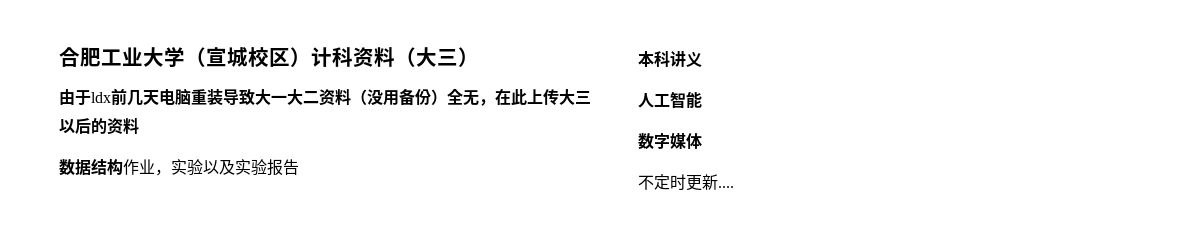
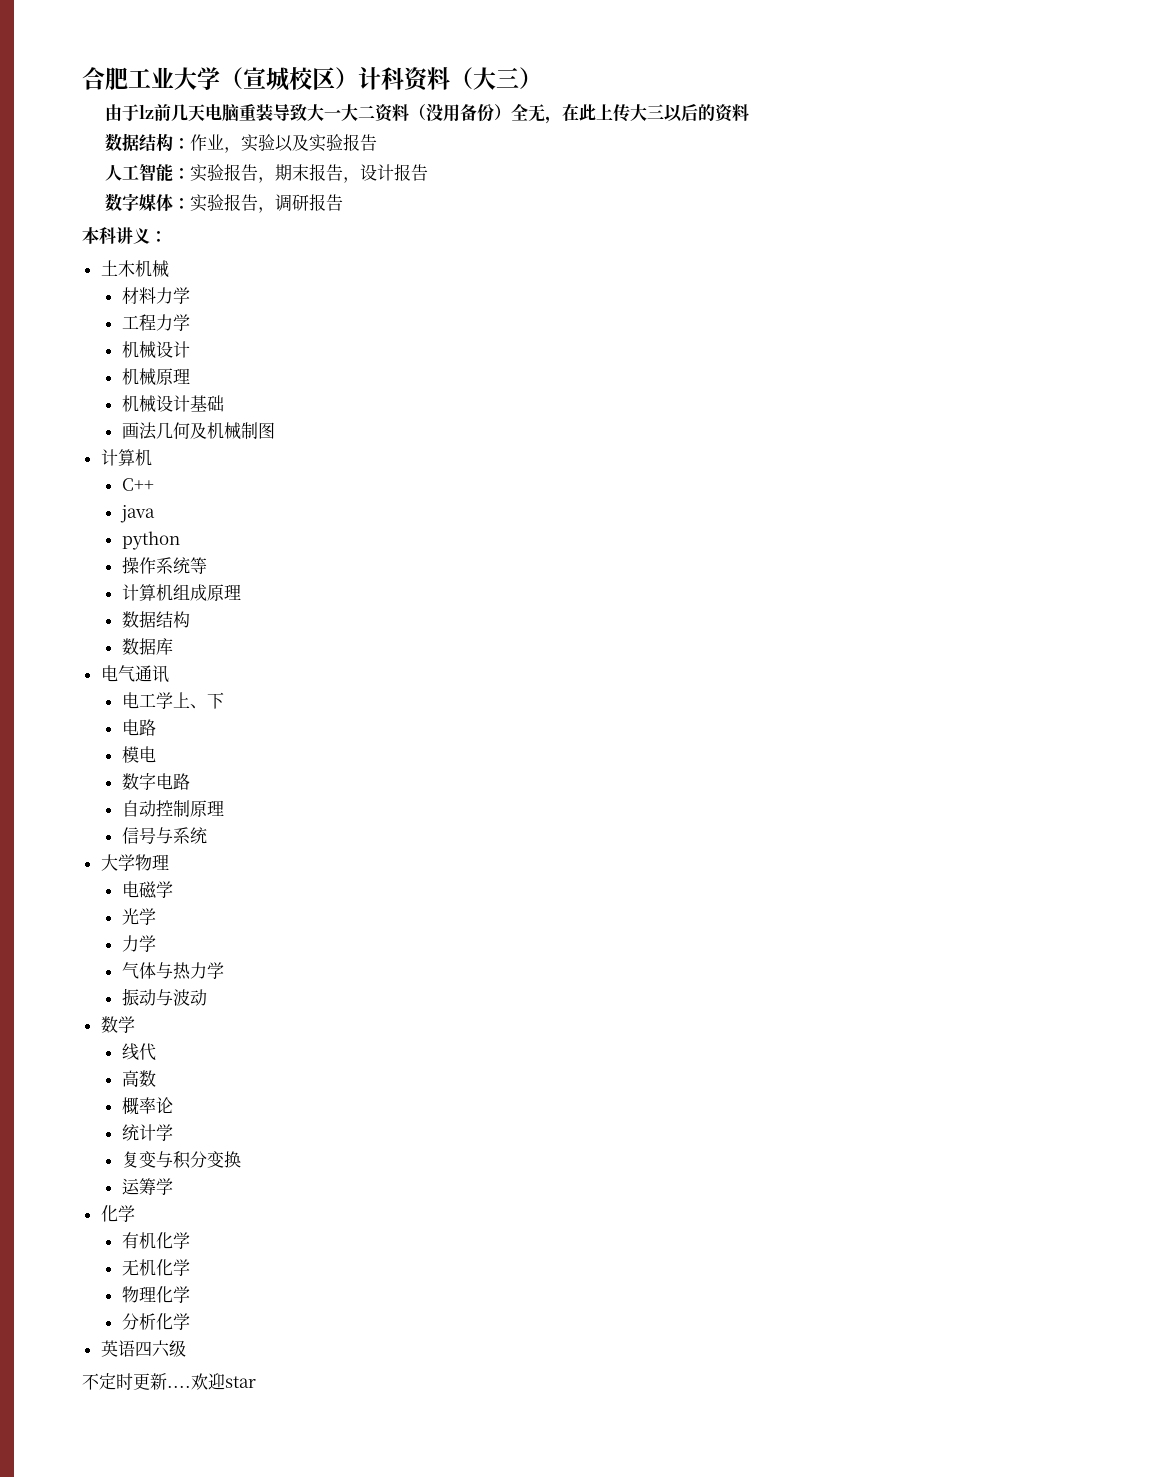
- 由于ldx前几天电脑重装导致大一大二资料（没用备份）全无，在此上传大三以后的资料
+ 由于lz前几天电脑重装导致大一大二资料（没用备份）全无，在此上传大三以后的资料
- 数据结构作业，实验以及实验报告
+ 数据结构：作业，实验以及实验报告
- 本科讲义
- 人工智能
- 数字媒体
+ 人工智能：实验报告，期末报告，设计报告
+ 数字媒体：实验报告，调研报告
+ 本科讲义：
+ 土木机械
+ 材料力学
+ 工程力学
+ 机械设计
+ 机械原理
+ 机械设计基础
+ 画法几何及机械制图
+ 计算机
+ C++
+ java
+ python
+ 操作系统等
+ 计算机组成原理
+ 数据结构
+ 数据库
+ 电气通讯
+ 电工学上、下
+ 电路
+ 模电
+ 数字电路
+ 自动控制原理
+ 信号与系统
+ 大学物理
+ 电磁学
+ 光学
+ 力学
+ 气体与热力学
+ 振动与波动
+ 数学
+ 线代
+ 高数
+ 概率论
+ 统计学
+ 复变与积分变换
+ 运筹学
+ 化学
+ 有机化学
+ 无机化学
+ 物理化学
+ 分析化学
+ 英语四六级
+ 欢迎star

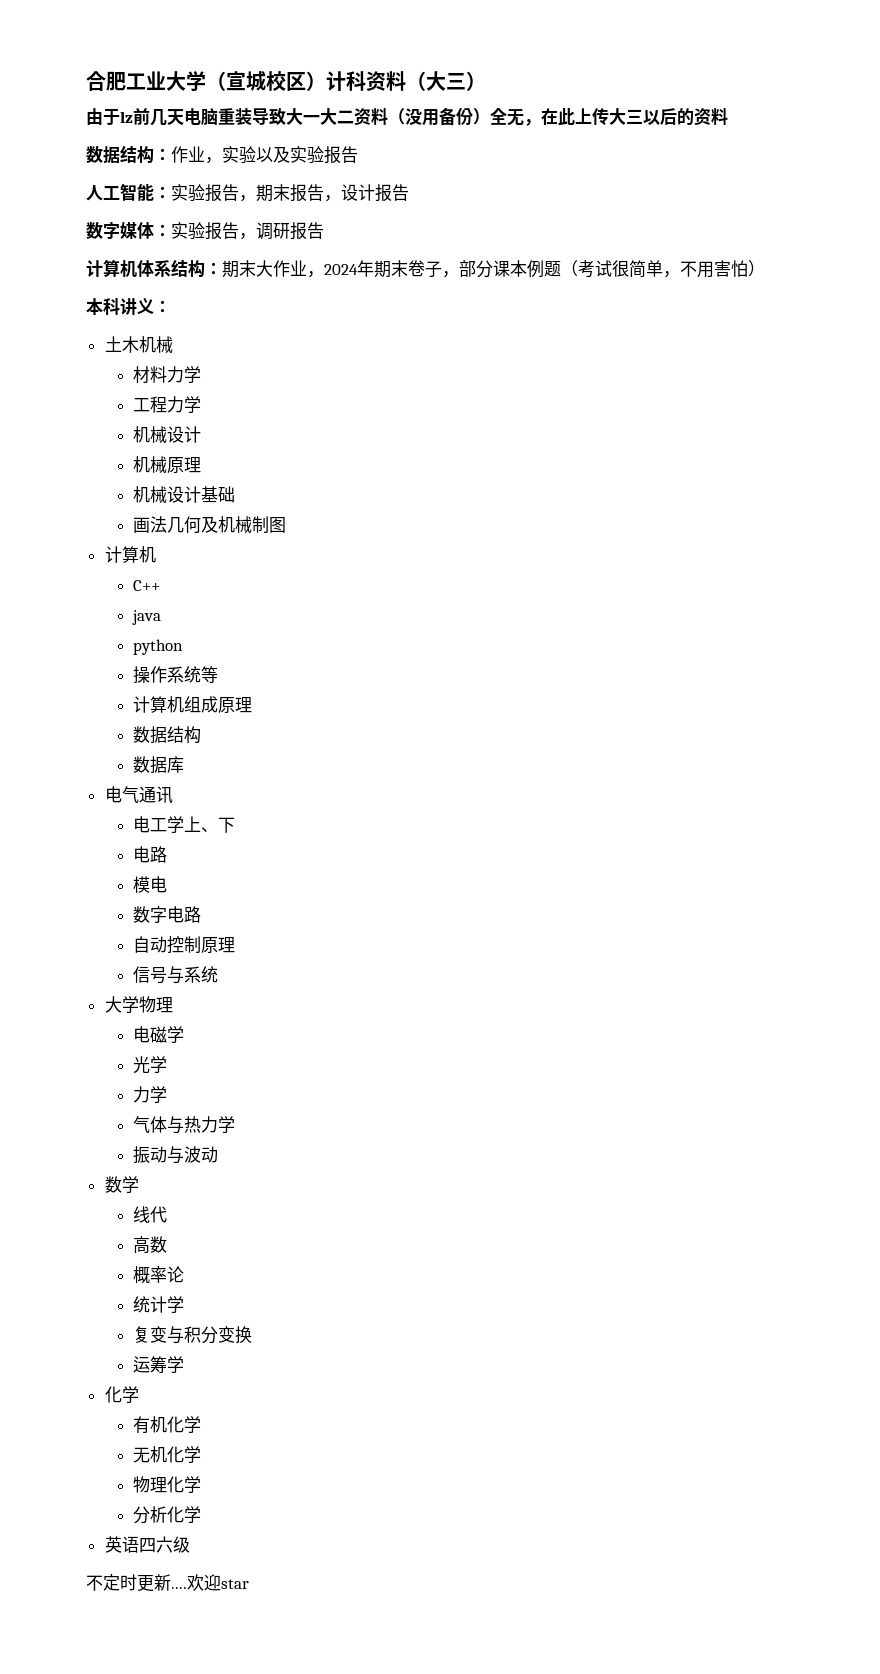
+ 计算机体系结构：期末大作业，2024年期末卷子，部分课本例题（考试很简单，不用害怕）

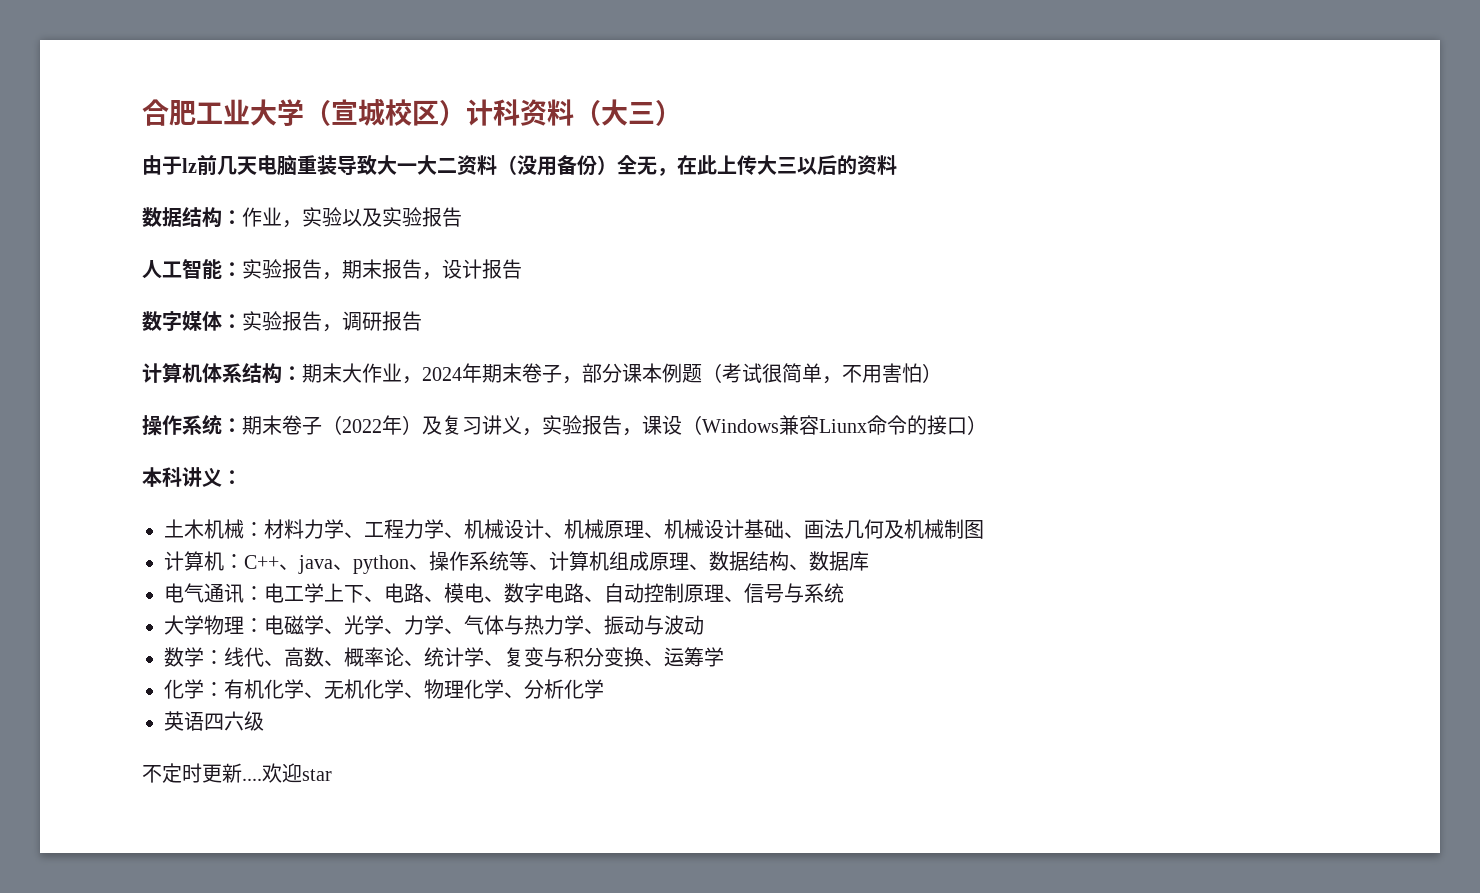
+ 操作系统：期末卷子（2022年）及复习讲义，实验报告，课设（Windows兼容Liunx命令的接口）
- 土木机械
- 材料力学
- 工程力学
- 机械设计
- 机械原理
- 机械设计基础
- 画法几何及机械制图
- 计算机
- C++
- java
- python
- 操作系统等
- 计算机组成原理
- 数据结构
- 数据库
+ 土木机械：材料力学、工程力学、机械设计、机械原理、机械设计基础、画法几何及机械制图
+ 计算机：C++、java、python、操作系统等、计算机组成原理、数据结构、数据库
- 电气通讯
- 电工学上、下
- 电路
- 模电
- 数字电路
- 自动控制原理
- 信号与系统
+ 电气通讯：电工学上下、电路、模电、数字电路、自动控制原理、信号与系统
- 大学物理
- 电磁学
- 光学
- 力学
- 气体与热力学
- 振动与波动
+ 大学物理：电磁学、光学、力学、气体与热力学、振动与波动
- 数学
- 线代
- 高数
- 概率论
- 统计学
- 复变与积分变换
- 运筹学
- 化学
- 有机化学
- 无机化学
- 物理化学
- 分析化学
+ 数学：线代、高数、概率论、统计学、复变与积分变换、运筹学
+ 化学：有机化学、无机化学、物理化学、分析化学

